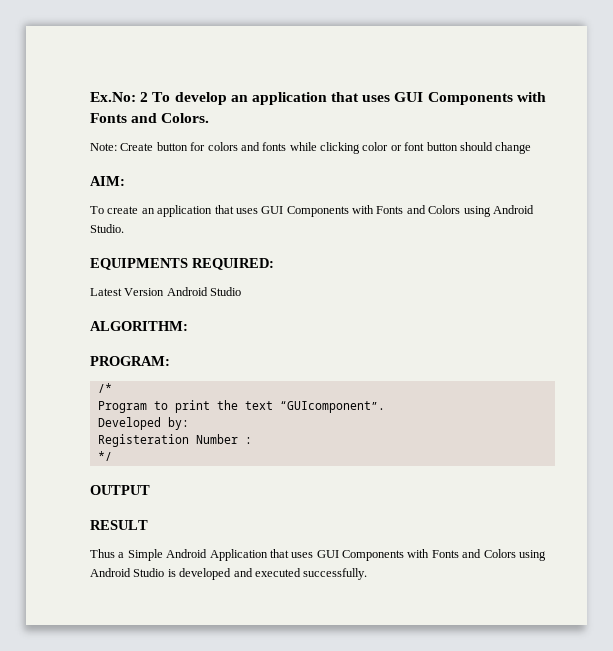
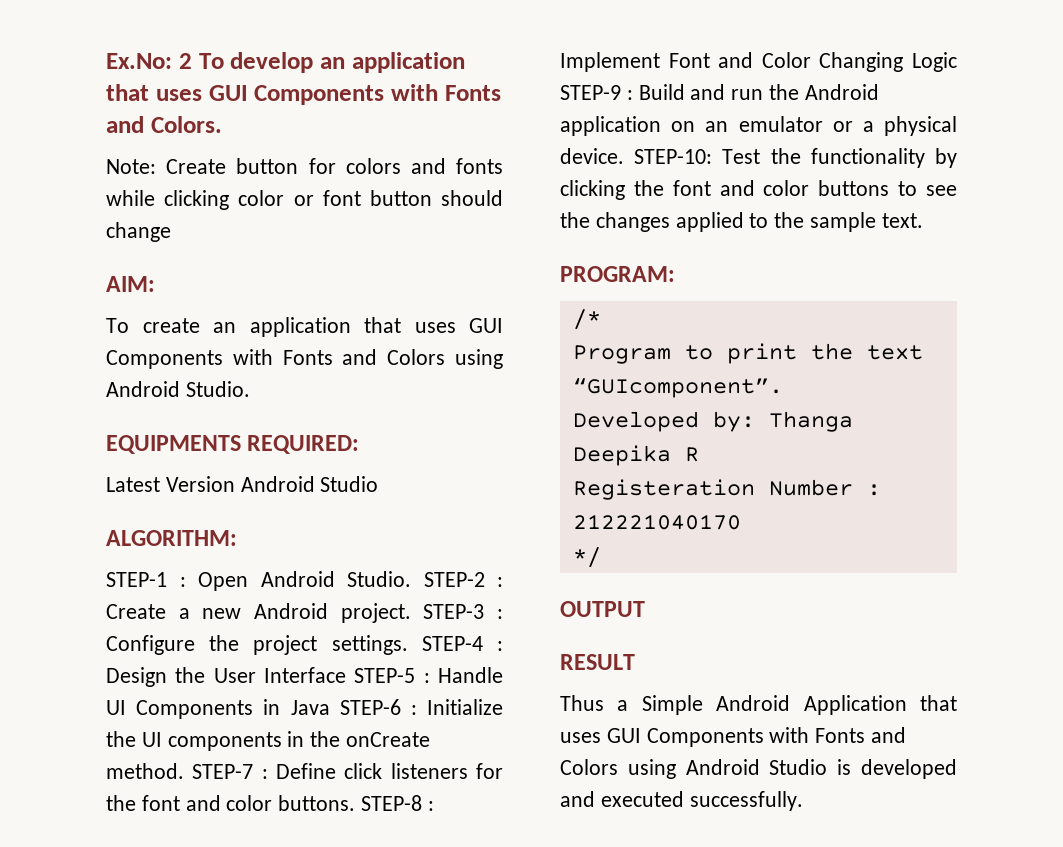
+ STEP-1 : Open Android Studio. STEP-2 : Create a new Android project. STEP-3 : Configure the project settings. STEP-4 : Design the User Interface STEP-5 : Handle UI Components in Java STEP-6 : Initialize the UI components in the onCreate method. STEP-7 : Define click listeners for the font and color buttons. STEP-8 : Implement Font and Color Changing Logic STEP-9 : Build and run the Android application on an emulator or a physical device. STEP-10: Test the functionality by clicking the font and color buttons to see the changes applied to the sample text.
- Developed by:
+ Developed by: Thanga Deepika R
- Registeration Number :
+ Registeration Number : 212221040170

